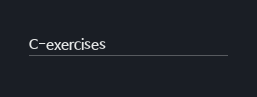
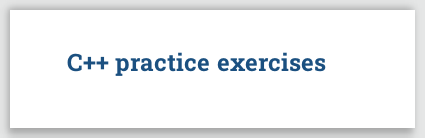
- C-exercises
+ C++ practice exercises

